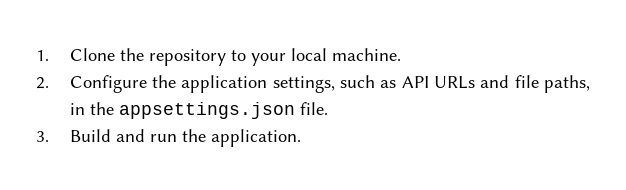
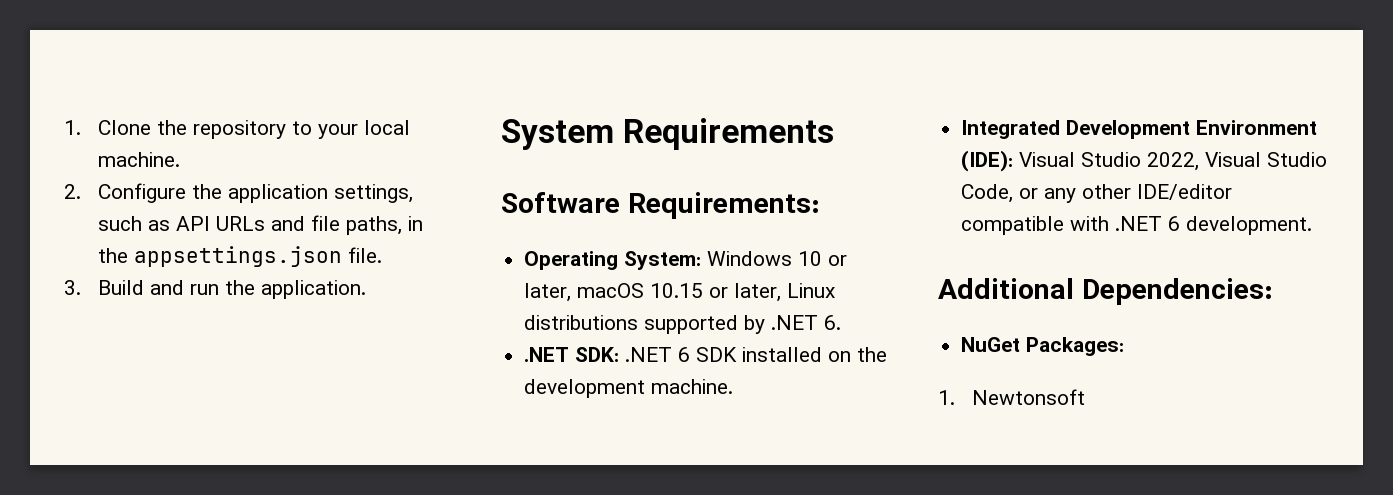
+ System Requirements
+ Software Requirements:
+ Operating System: Windows 10 or later, macOS 10.15 or later, Linux distributions supported by .NET 6.
+ .NET SDK: .NET 6 SDK installed on the development machine.
+ Integrated Development Environment (IDE): Visual Studio 2022, Visual Studio Code, or any other IDE/editor compatible with .NET 6 development.
+ Additional Dependencies:
+ NuGet Packages:
+ 1. Newtonsoft

